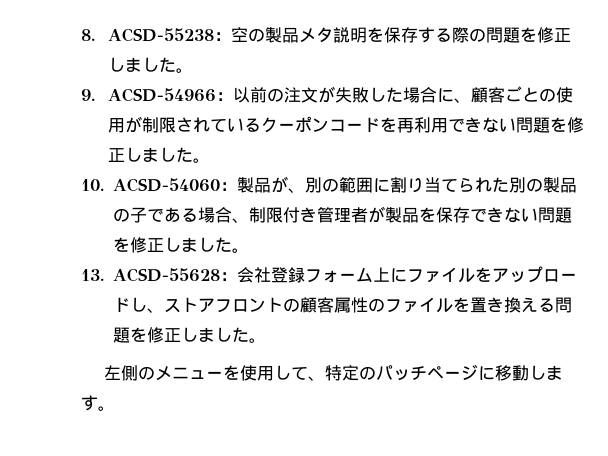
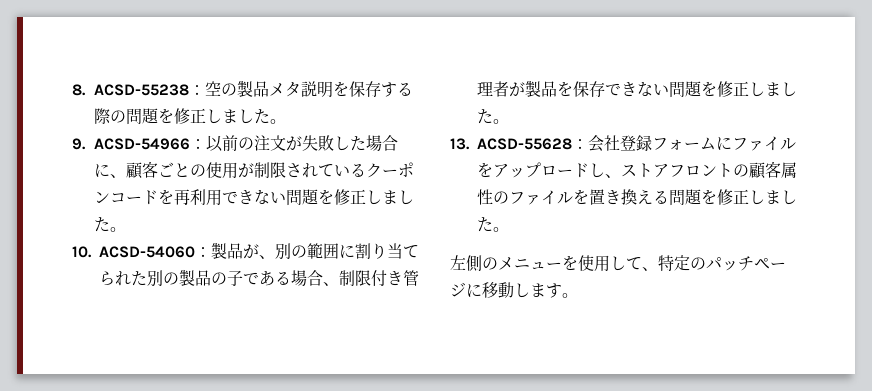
- 13. ACSD-55628：会社登録フォーム上にファイルをアップロードし、ストアフロントの顧客属性のファイルを置き換える問題を修正しました。
+ 13. ACSD-55628：会社登録フォームにファイルをアップロードし、ストアフロントの顧客属性のファイルを置き換える問題を修正しました。

